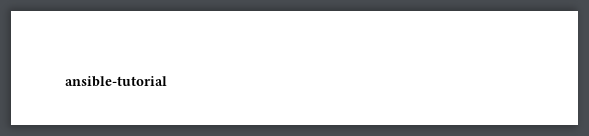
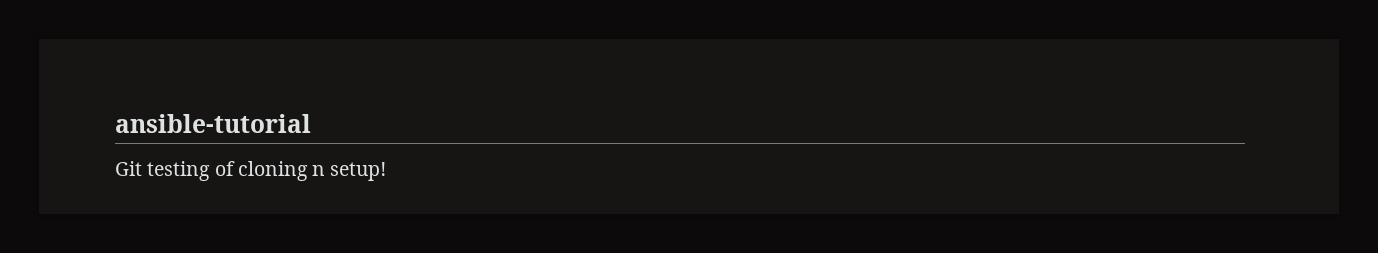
+ Git testing of cloning n setup!

